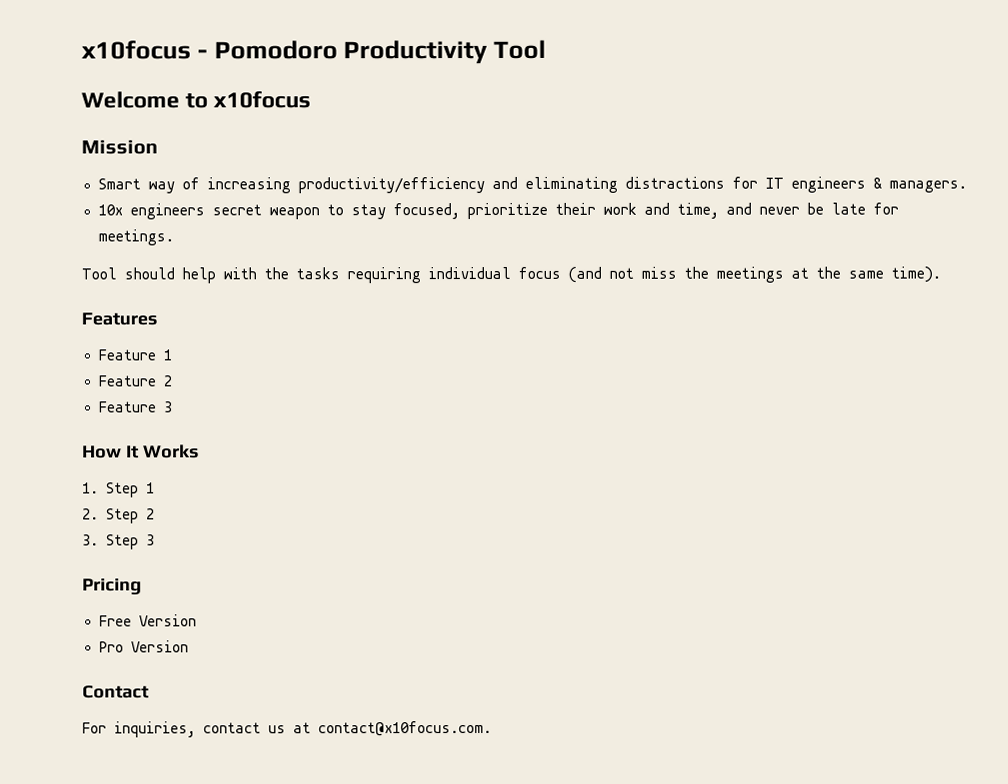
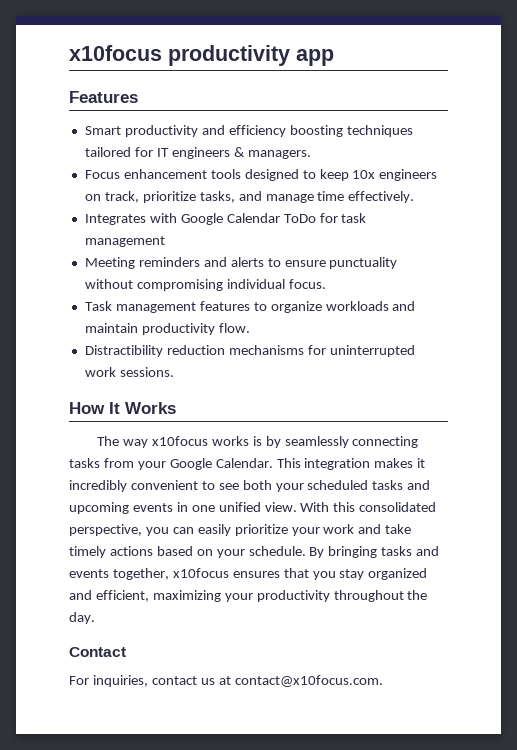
- x10focus - Pomodoro Productivity Tool
- Welcome to x10focus
- Mission
- Smart way of increasing productivity/efficiency and eliminating distractions for IT engineers & managers.
+ x10focus productivity app
+ Features
+ Smart productivity and efficiency boosting techniques tailored for IT engineers & managers.
- 10x engineers secret weapon to stay focused, prioritize their work and time, and never be late for meetings.
- Tool should help with the tasks requiring individual focus (and not miss the meetings at the same time).
- Features
- Feature 1
- Feature 2
- Feature 3
+ Focus enhancement tools designed to keep 10x engineers on track, prioritize tasks, and manage time effectively.
+ Integrates with Google Calendar ToDo for task management
+ Meeting reminders and alerts to ensure punctuality without compromising individual focus.
+ Task management features to organize workloads and maintain productivity flow.
+ Distractibility reduction mechanisms for uninterrupted work sessions.
  How It Works
- 1. Step 1
- 2. Step 2
- 3. Step 3
- Pricing
- Free Version
- Pro Version
+ The way x10focus works is by seamlessly connecting tasks from your Google Calendar. This integration makes it incredibly convenient to see both your scheduled tasks and upcoming events in one unified view. With this consolidated perspective, you can easily prioritize your work and take timely actions based on your schedule. By bringing tasks and events together, x10focus ensures that you stay organized and efficient, maximizing your productivity throughout the day.

